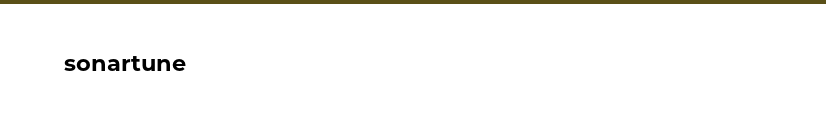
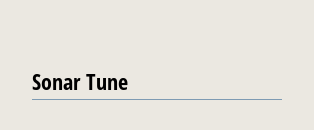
- sonartune
+ Sonar Tune

